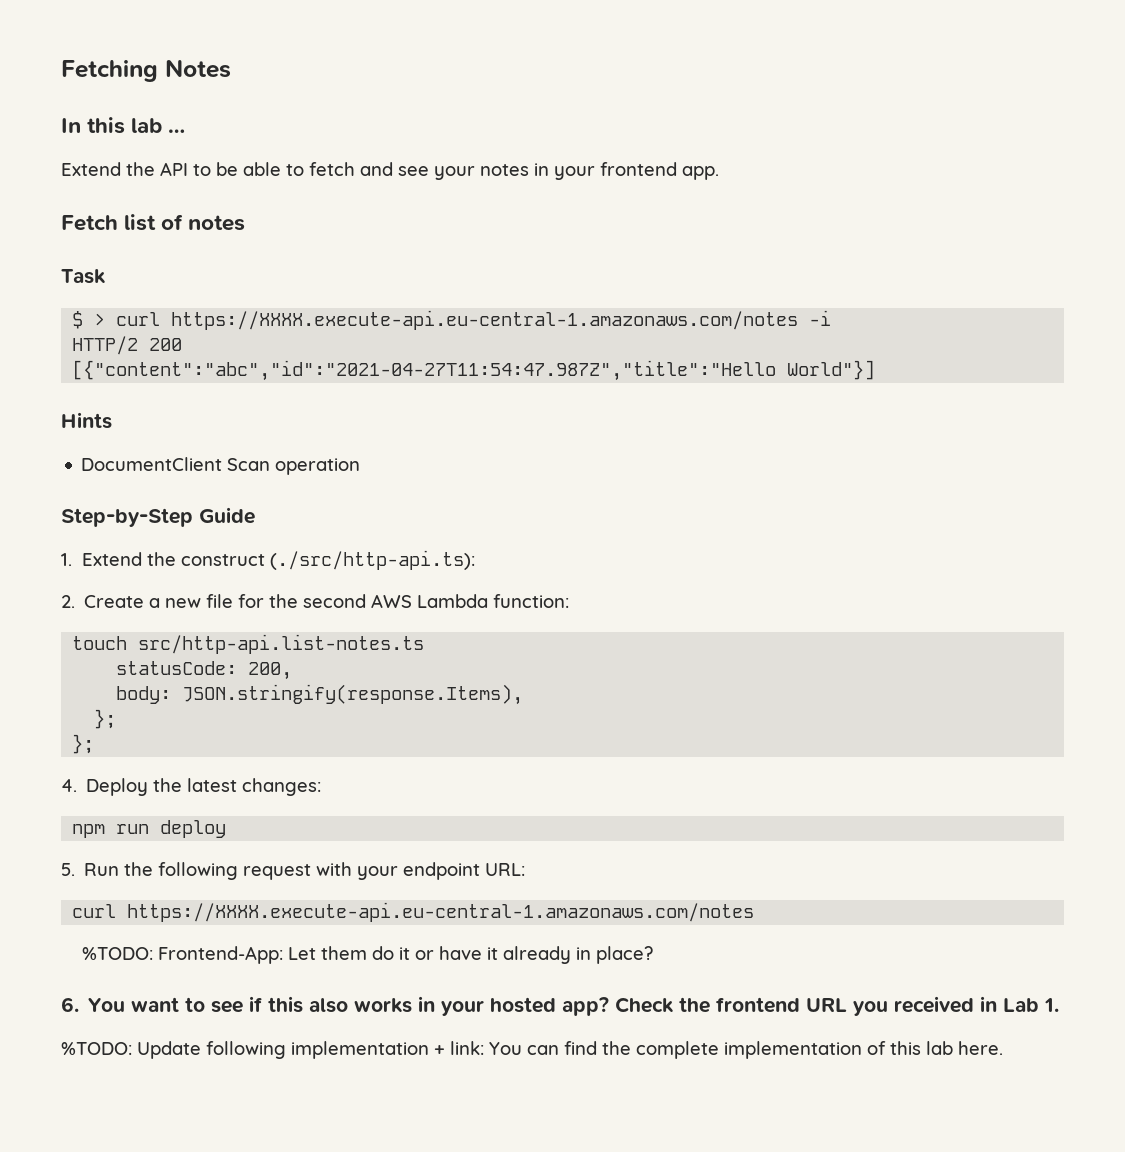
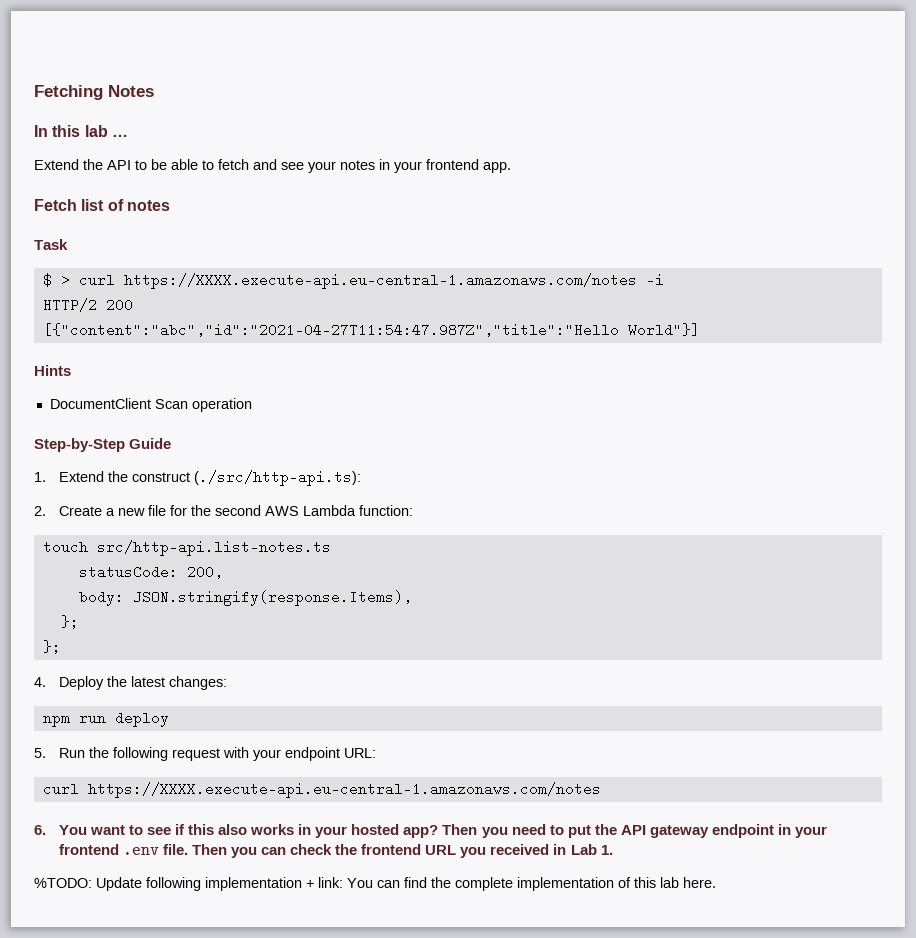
- %TODO: Frontend-App: Let them do it or have it already in place?
- Check the frontend URL you received in Lab 1.
+ Then you need to put the API gateway endpoint in your frontend .env file. Then you can check the frontend URL you received in Lab 1.

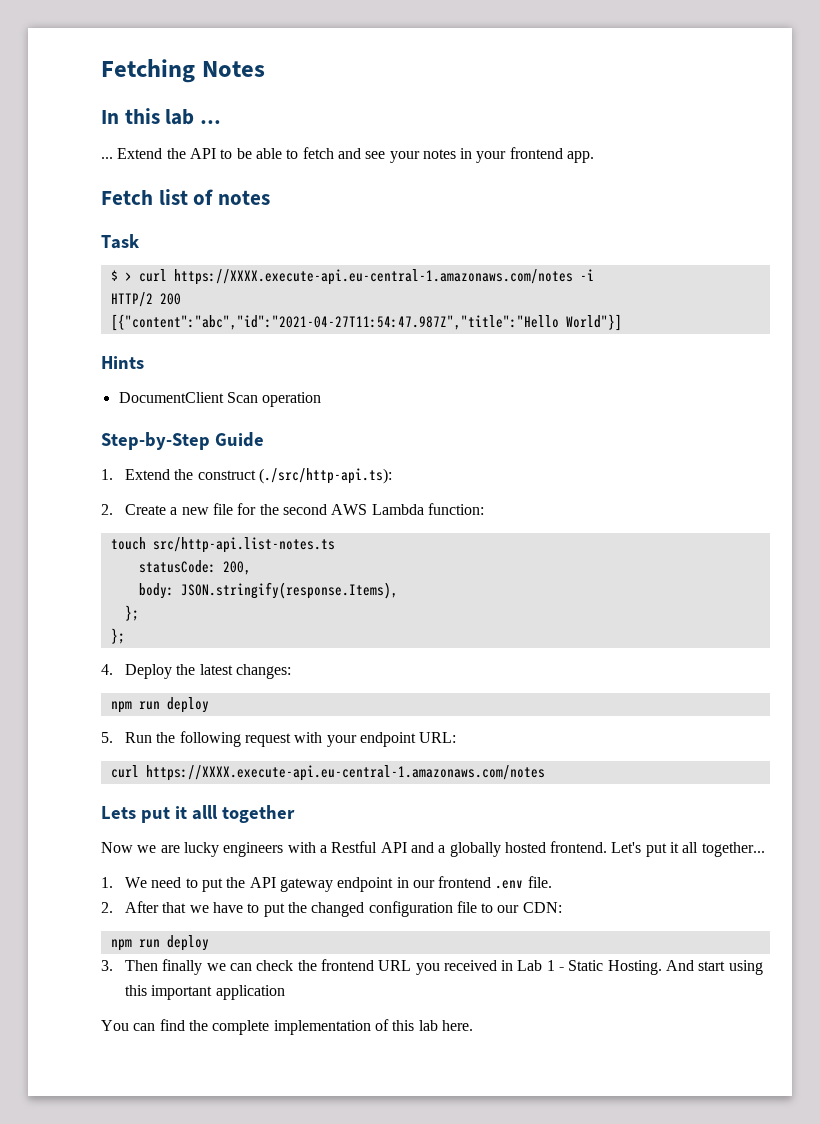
  In this lab …
- Extend the API to be able to fetch and see your notes in your frontend app.
+ ... Extend the API to be able to fetch and see your notes in your frontend app.
- 6. You want to see if this also works in your hosted app? Then you need to put the API gateway endpoint in your frontend .env file. Then you can check the frontend URL you received in Lab 1.
- %TODO: Update following implementation + link: You can find the complete implementation of this lab here.
+ Lets put it alll together
+ Now we are lucky engineers with a Restful API and a globally hosted frontend. Let's put it all together...
+ 1. We need to put the API gateway endpoint in our frontend .env file.
+ 2. After that we have to put the changed configuration file to our CDN:
+ npm run deploy
+ 3. Then finally we can check the frontend URL you received in Lab 1 - Static Hosting. And start using this important application
+ You can find the complete implementation of this lab here.

